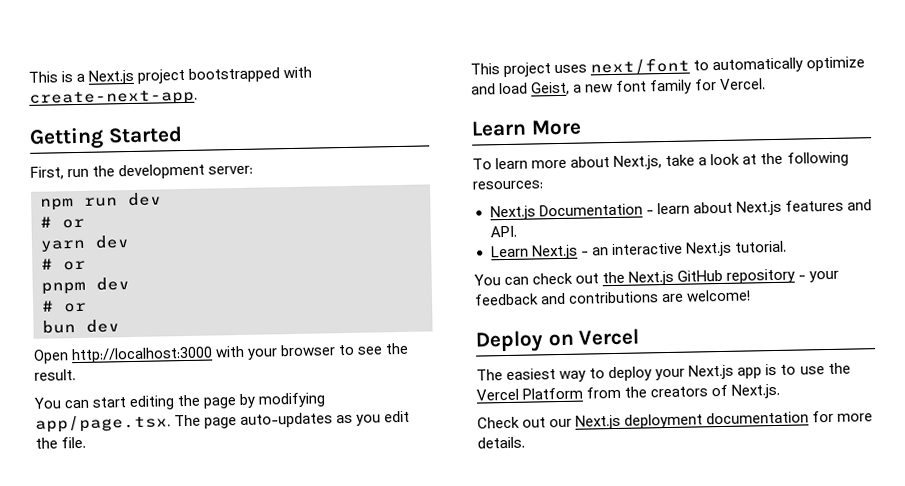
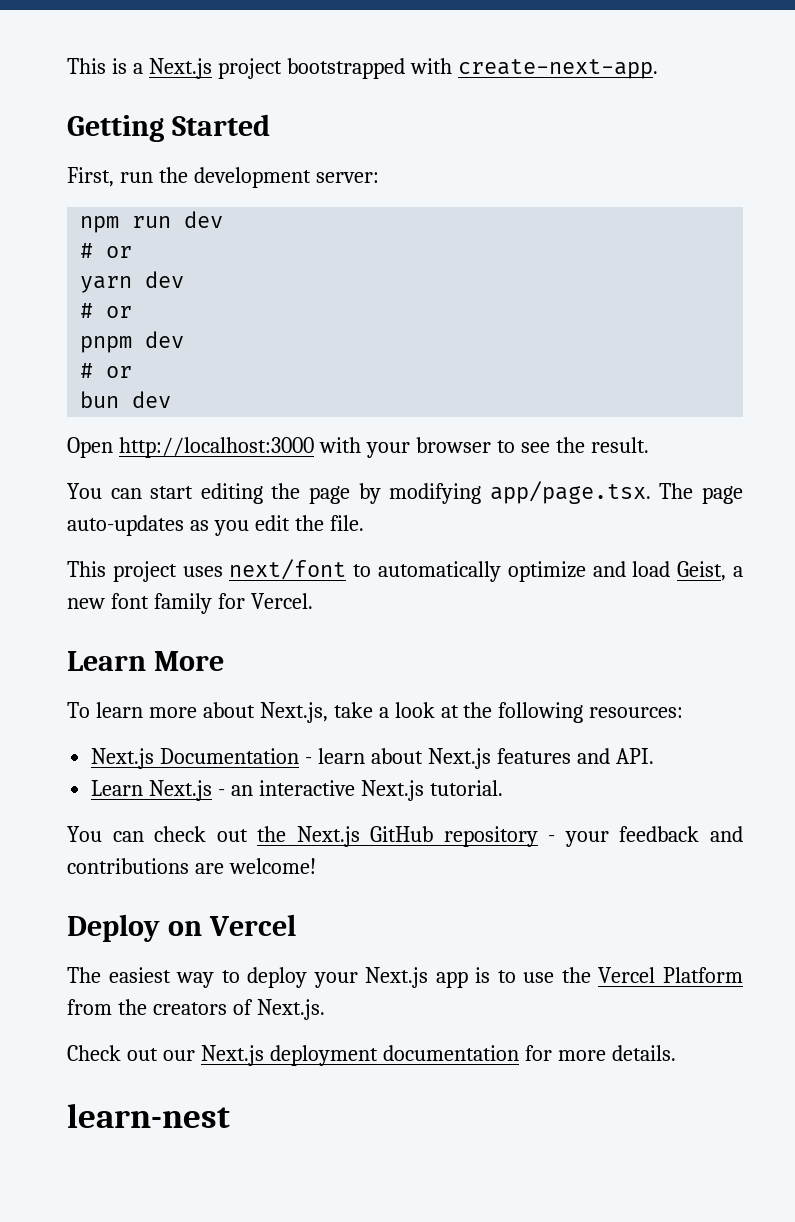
+ learn-nest

